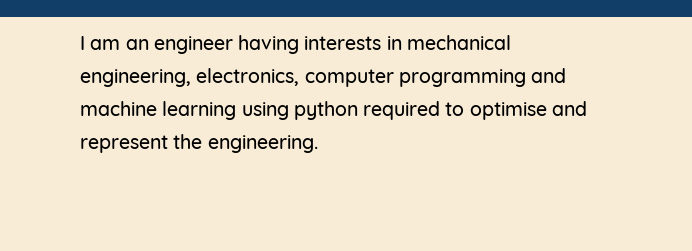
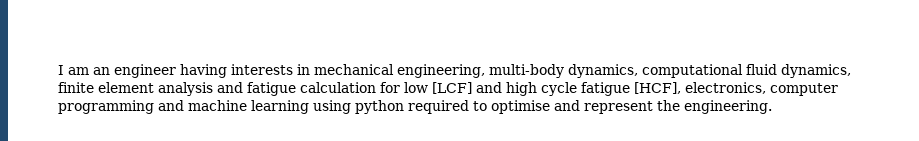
- I am an engineer having interests in mechanical engineering, electronics, computer programming and machine learning using python required to optimise and represent the engineering.
+ I am an engineer having interests in mechanical engineering, multi-body dynamics, computational fluid dynamics, finite element analysis and fatigue calculation for low [LCF] and high cycle fatigue [HCF], electronics, computer programming and machine learning using python required to optimise and represent the engineering.

